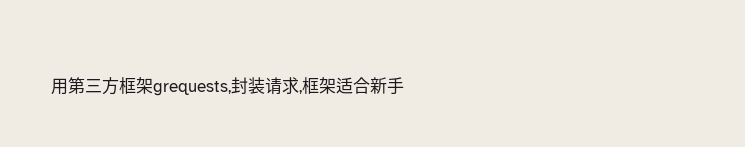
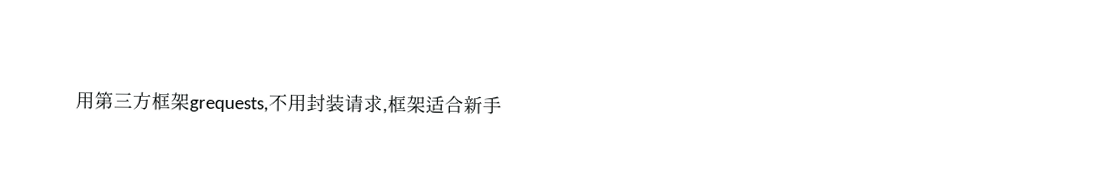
- 用第三方框架grequests,封装请求,框架适合新手
+ 用第三方框架grequests,不用封装请求,框架适合新手

